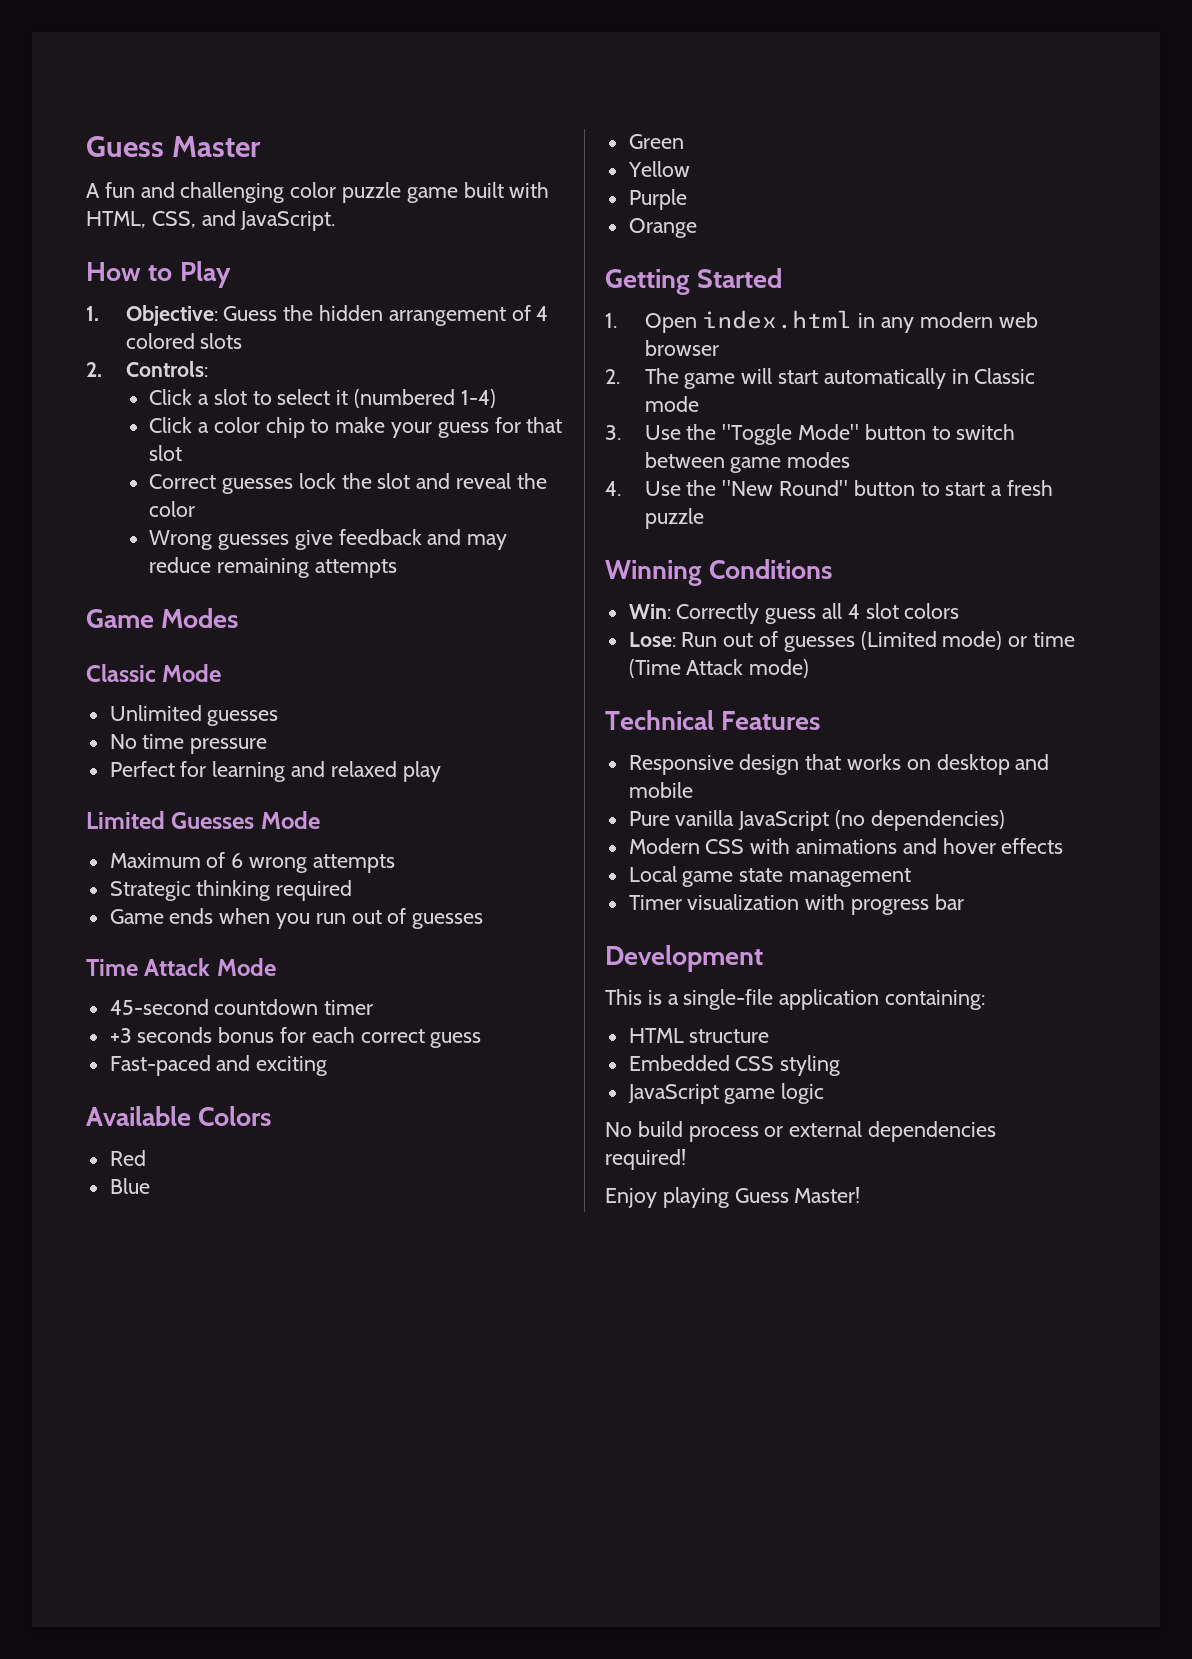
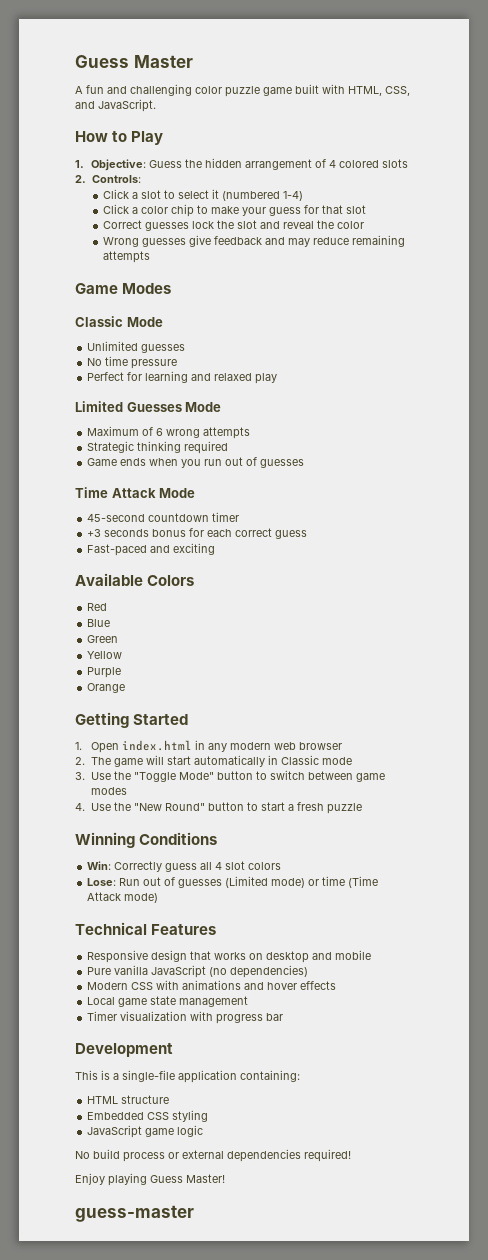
+ guess-master

